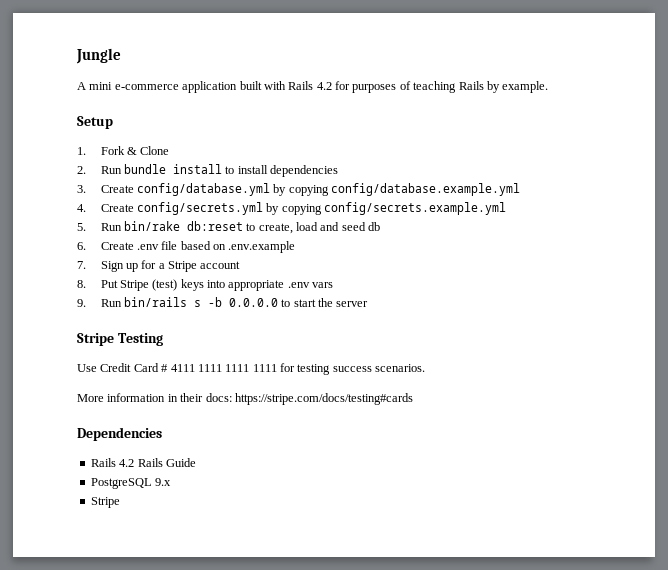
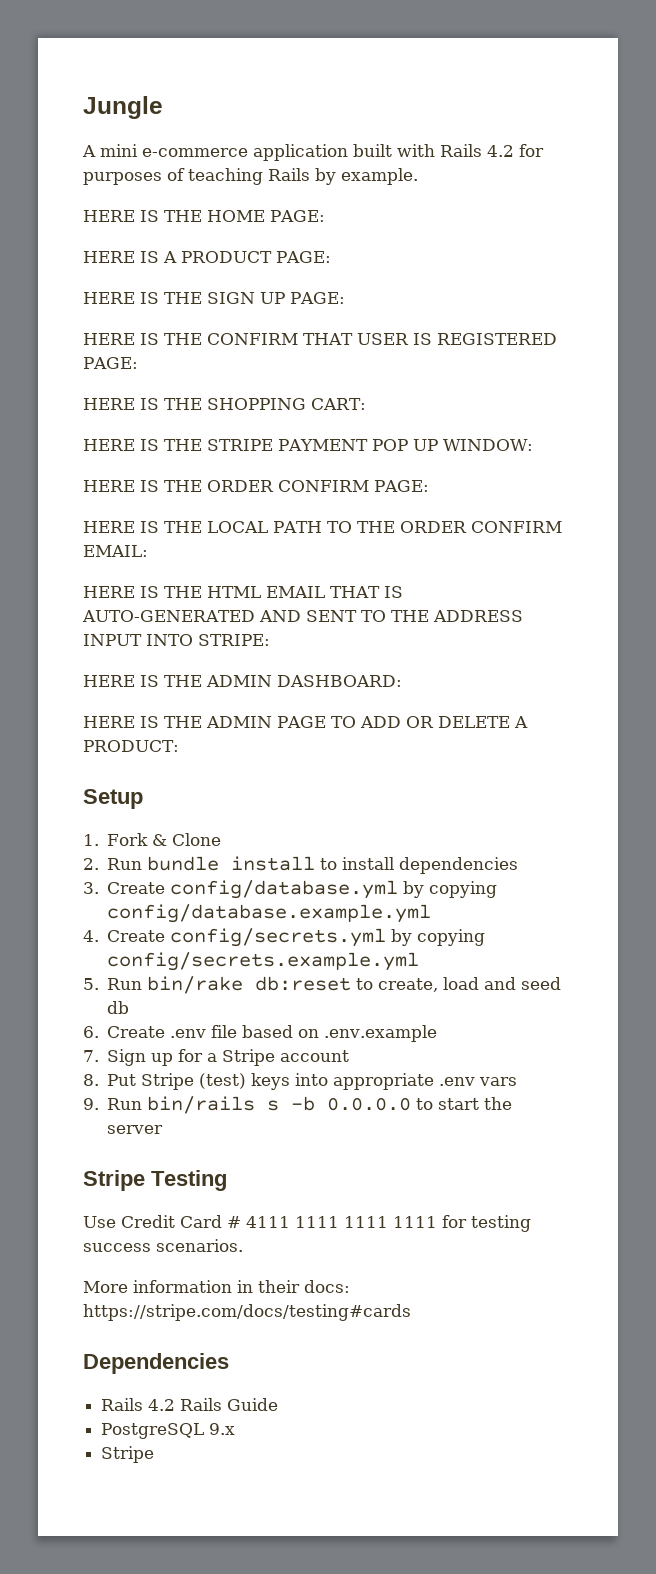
+ HERE IS THE HOME PAGE:
+ HERE IS A PRODUCT PAGE:
+ HERE IS THE SIGN UP PAGE:
+ HERE IS THE CONFIRM THAT USER IS REGISTERED PAGE:
+ HERE IS THE SHOPPING CART:
+ HERE IS THE STRIPE PAYMENT POP UP WINDOW:
+ HERE IS THE ORDER CONFIRM PAGE:
+ HERE IS THE LOCAL PATH TO THE ORDER CONFIRM EMAIL:
+ HERE IS THE HTML EMAIL THAT IS AUTO-GENERATED AND SENT TO THE ADDRESS INPUT INTO STRIPE:
+ HERE IS THE ADMIN DASHBOARD:
+ HERE IS THE ADMIN PAGE TO ADD OR DELETE A PRODUCT:

